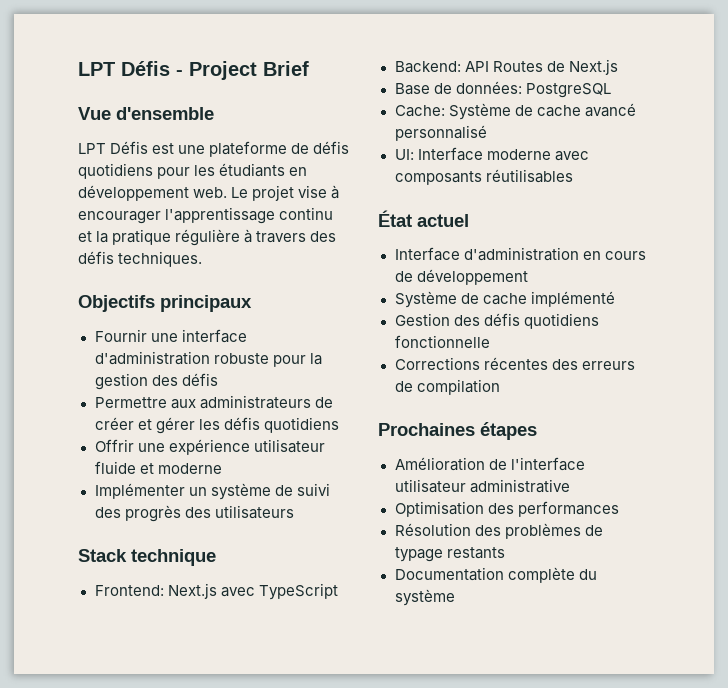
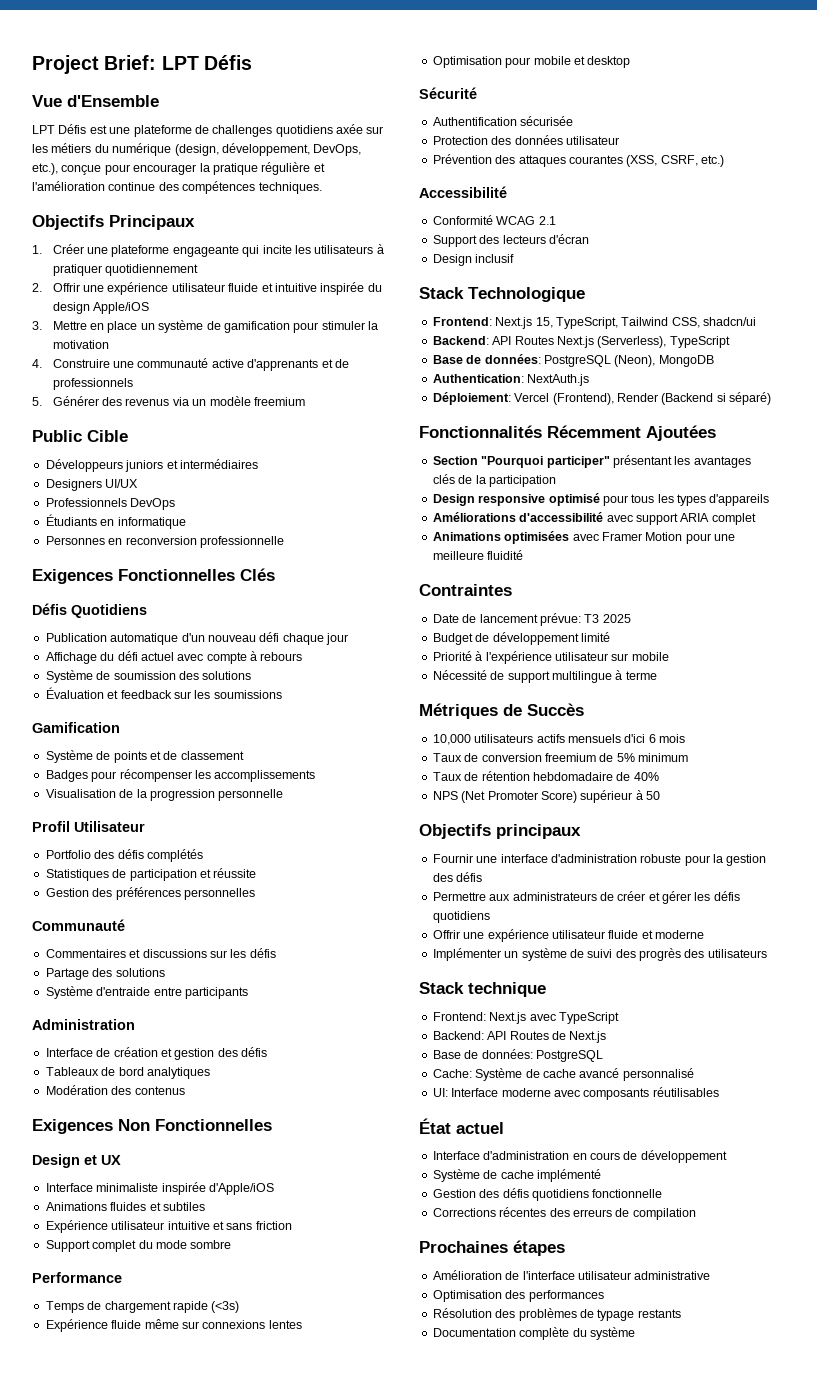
- LPT Défis - Project Brief
+ Project Brief: LPT Défis
- Vue d'ensemble
+ Vue d'Ensemble
- LPT Défis est une plateforme de défis quotidiens pour les étudiants en développement web. Le projet vise à encourager l'apprentissage continu et la pratique régulière à travers des défis techniques.
+ LPT Défis est une plateforme de challenges quotidiens axée sur les métiers du numérique (design, développement, DevOps, etc.), conçue pour encourager la pratique régulière et l'amélioration continue des compétences techniques.
+ Objectifs Principaux
+ 1. Créer une plateforme engageante qui incite les utilisateurs à pratiquer quotidiennement
+ 2. Offrir une expérience utilisateur fluide et intuitive inspirée du design Apple/iOS
+ 3. Mettre en place un système de gamification pour stimuler la motivation
+ 4. Construire une communauté active d'apprenants et de professionnels
+ 5. Générer des revenus via un modèle freemium
+ Public Cible
+ Développeurs juniors et intermédiaires
+ Designers UI/UX
+ Professionnels DevOps
+ Étudiants en informatique
+ Personnes en reconversion professionnelle
+ Exigences Fonctionnelles Clés
+ Défis Quotidiens
+ Publication automatique d'un nouveau défi chaque jour
+ Affichage du défi actuel avec compte à rebours
+ Système de soumission des solutions
+ Évaluation et feedback sur les soumissions
+ Gamification
+ Système de points et de classement
+ Badges pour récompenser les accomplissements
+ Visualisation de la progression personnelle
+ Profil Utilisateur
+ Portfolio des défis complétés
+ Statistiques de participation et réussite
+ Gestion des préférences personnelles
+ Communauté
+ Commentaires et discussions sur les défis
+ Partage des solutions
+ Système d'entraide entre participants
+ Administration
+ Interface de création et gestion des défis
+ Tableaux de bord analytiques
+ Modération des contenus
+ Exigences Non Fonctionnelles
+ Design et UX
+ Interface minimaliste inspirée d'Apple/iOS
+ Animations fluides et subtiles
+ Expérience utilisateur intuitive et sans friction
+ Support complet du mode sombre
+ Performance
+ Temps de chargement rapide (<3s)
+ Expérience fluide même sur connexions lentes
+ Optimisation pour mobile et desktop
+ Sécurité
+ Authentification sécurisée
+ Protection des données utilisateur
+ Prévention des attaques courantes (XSS, CSRF, etc.)
+ Accessibilité
+ Conformité WCAG 2.1
+ Support des lecteurs d'écran
+ Design inclusif
+ Stack Technologique
+ Frontend: Next.js 15, TypeScript, Tailwind CSS, shadcn/ui
+ Backend: API Routes Next.js (Serverless), TypeScript
+ Base de données: PostgreSQL (Neon), MongoDB
+ Authentication: NextAuth.js
+ Déploiement: Vercel (Frontend), Render (Backend si séparé)
+ Fonctionnalités Récemment Ajoutées
+ Section "Pourquoi participer" présentant les avantages clés de la participation
+ Design responsive optimisé pour tous les types d'appareils
+ Améliorations d'accessibilité avec support ARIA complet
+ Animations optimisées avec Framer Motion pour une meilleure fluidité
+ Contraintes
+ Date de lancement prévue: T3 2025
+ Budget de développement limité
+ Priorité à l'expérience utilisateur sur mobile
+ Nécessité de support multilingue à terme
+ Métriques de Succès
+ 10,000 utilisateurs actifs mensuels d'ici 6 mois
+ Taux de conversion freemium de 5% minimum
+ Taux de rétention hebdomadaire de 40%
+ NPS (Net Promoter Score) supérieur à 50

